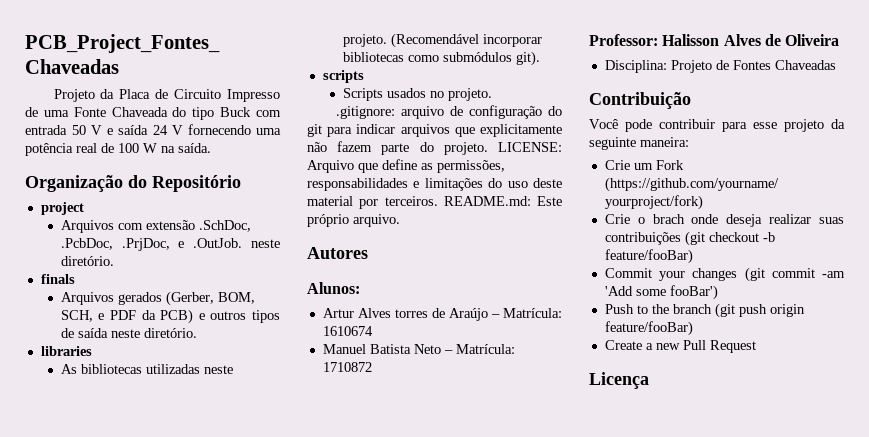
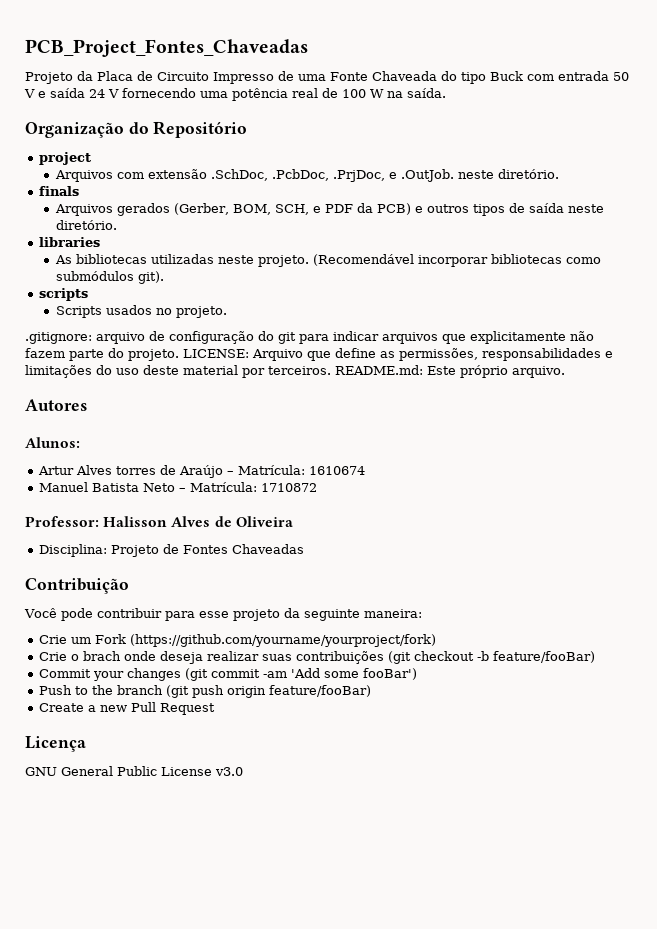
+ GNU General Public License v3.0

